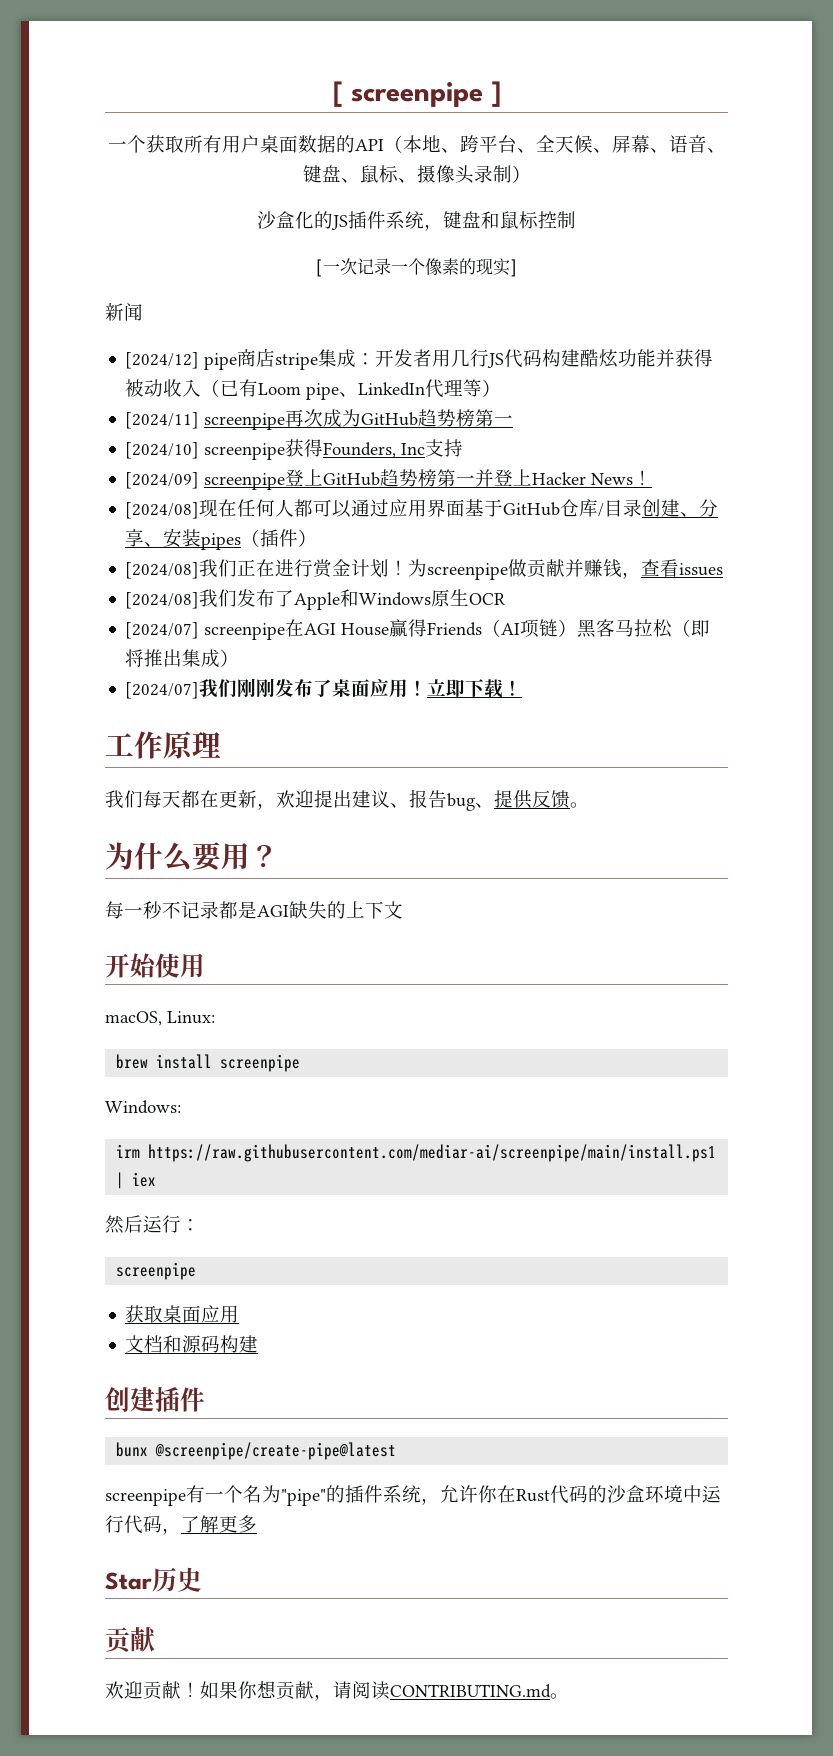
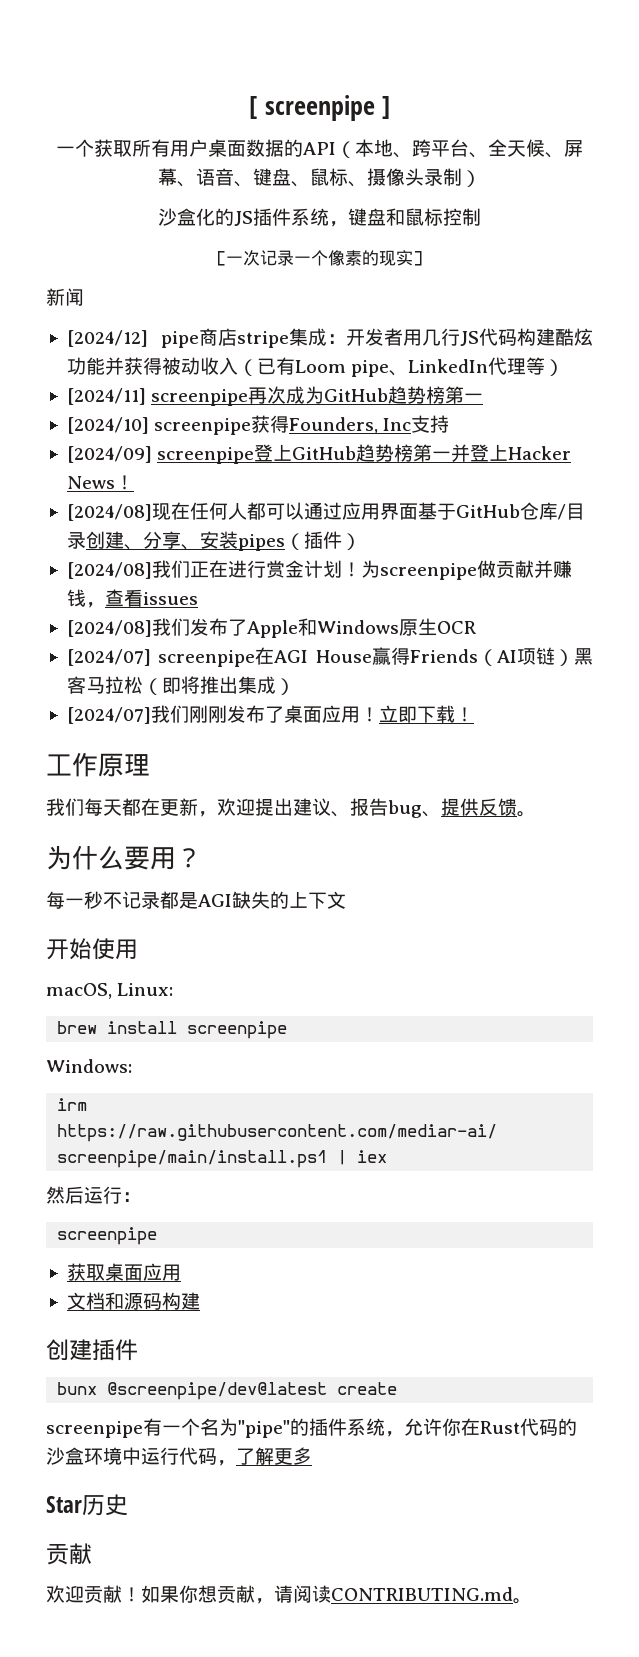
- bunx @screenpipe/create-pipe@latest
+ bunx @screenpipe/dev@latest create

